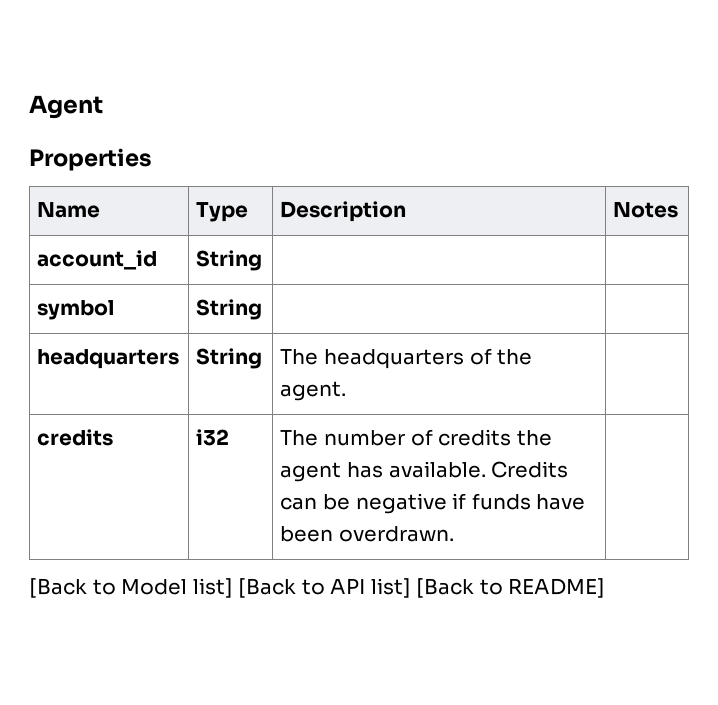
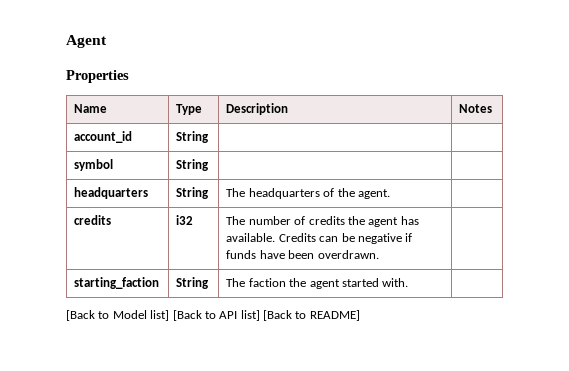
+ starting_faction | String | The faction the agent started with. |

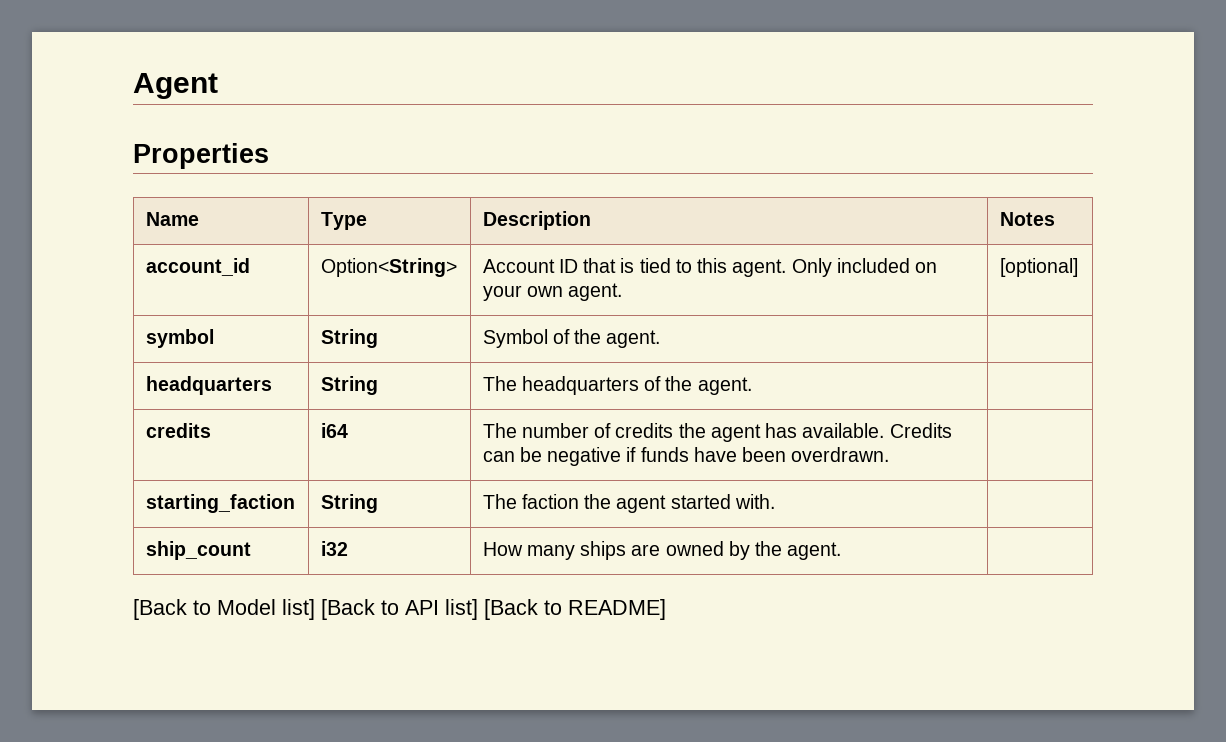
- account_id | String | |
- symbol | String | |
+ account_id | Option<String> | Account ID that is tied to this agent. Only included on your own agent. | [optional]
+ symbol | String | Symbol of the agent. |
- credits | i32 | The number of credits the agent has available. Credits can be negative if funds have been overdrawn. |
+ credits | i64 | The number of credits the agent has available. Credits can be negative if funds have been overdrawn. |
+ ship_count | i32 | How many ships are owned by the agent. |

